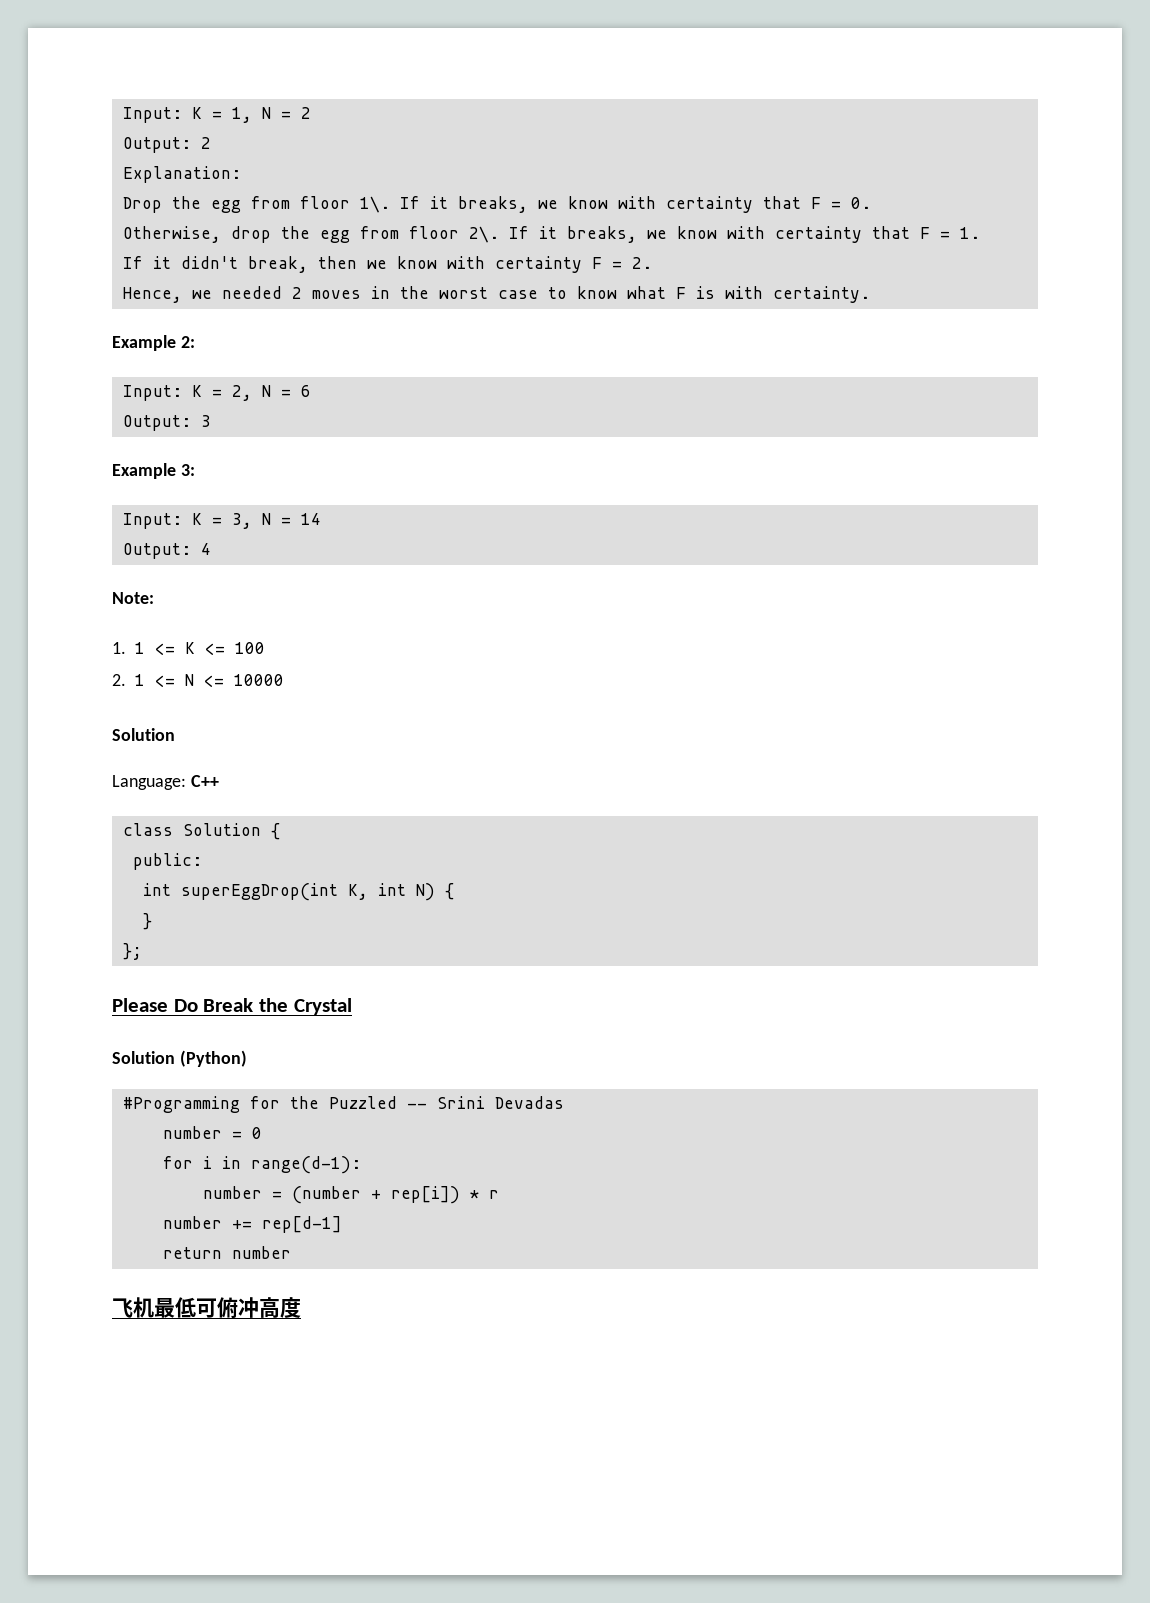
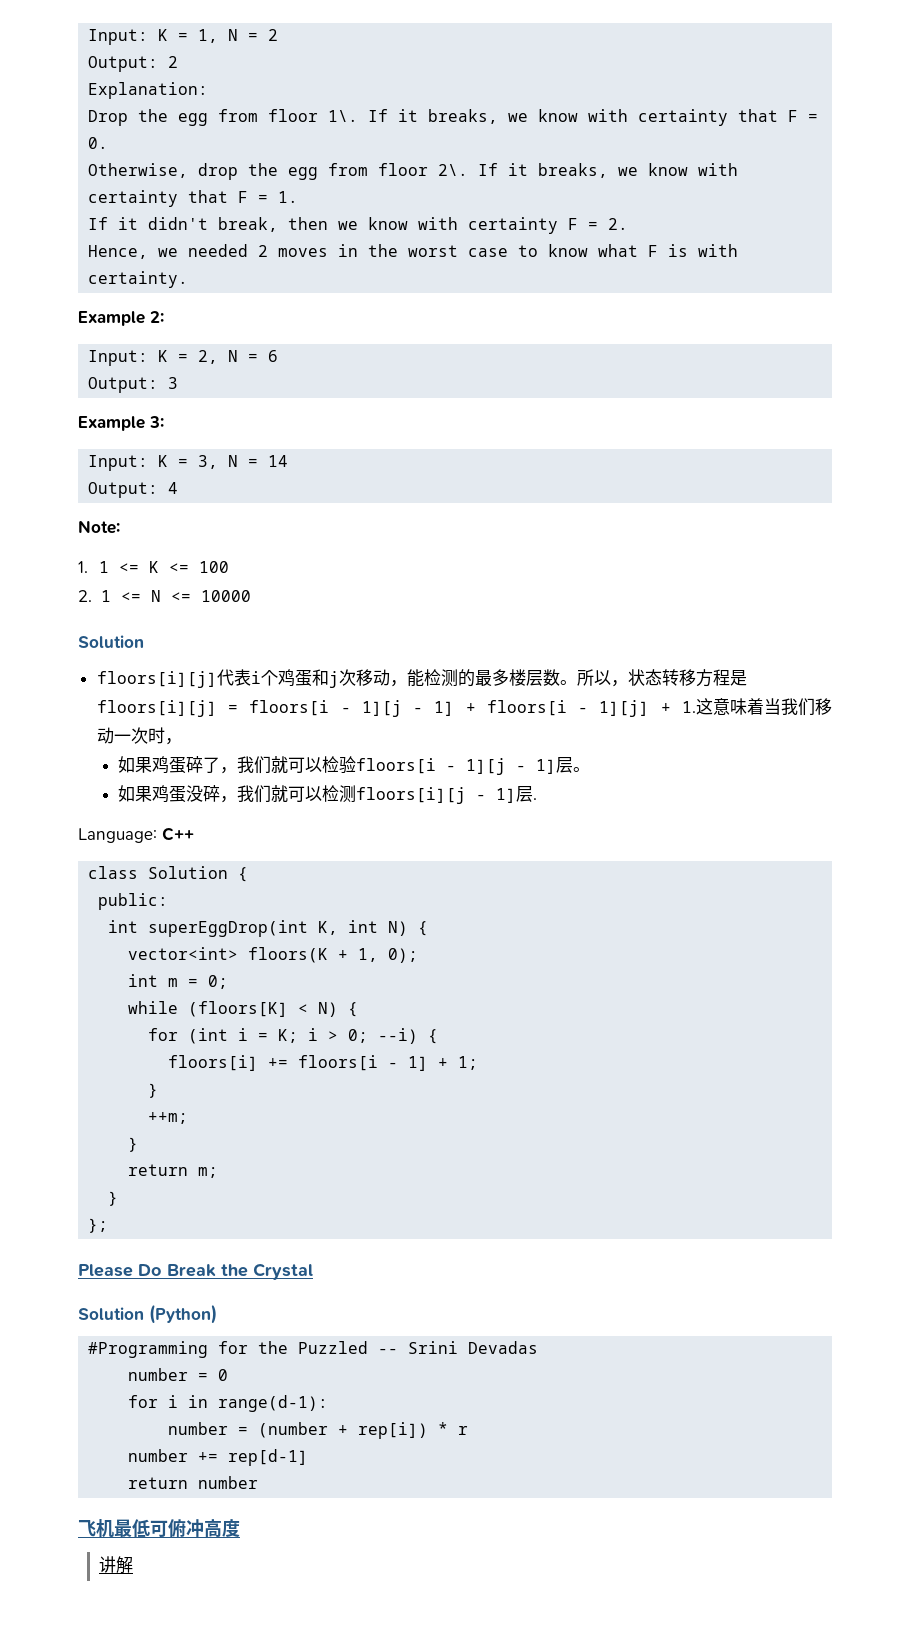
+ floors[i][j]代表i个鸡蛋和j次移动，能检测的最多楼层数。所以，状态转移方程是floors[i][j] = floors[i - 1][j - 1] + floors[i - 1][j] + 1.这意味着当我们移动一次时，
+ 如果鸡蛋碎了，我们就可以检验floors[i - 1][j - 1]层。
+ 如果鸡蛋没碎，我们就可以检测floors[i][j - 1]层.
+ vector<int> floors(K + 1, 0);
+ int m = 0;
+ while (floors[K] < N) {
+ for (int i = K; i > 0; --i) {
+ floors[i] += floors[i - 1] + 1;
+ }
+ ++m;
+ }
+ return m;
+ 讲解

